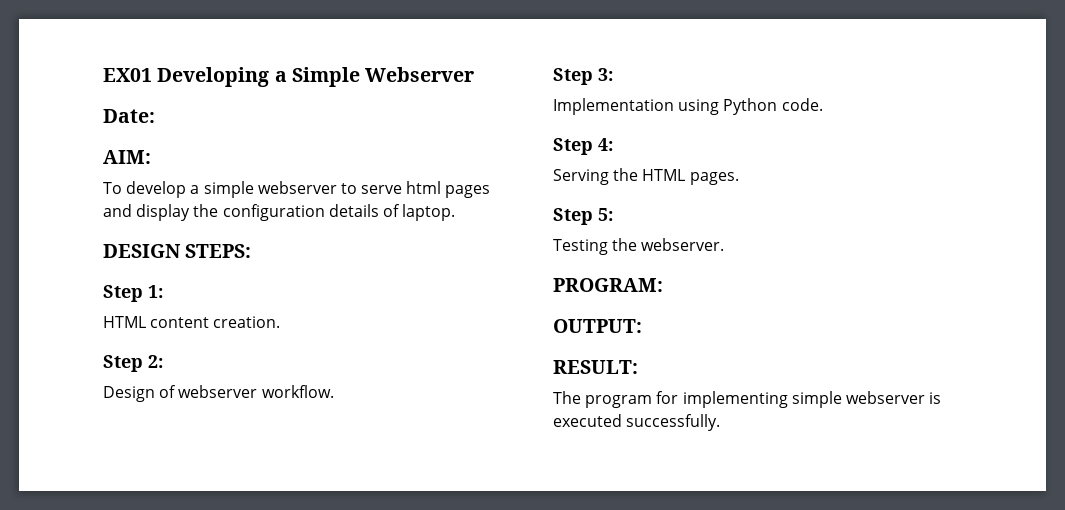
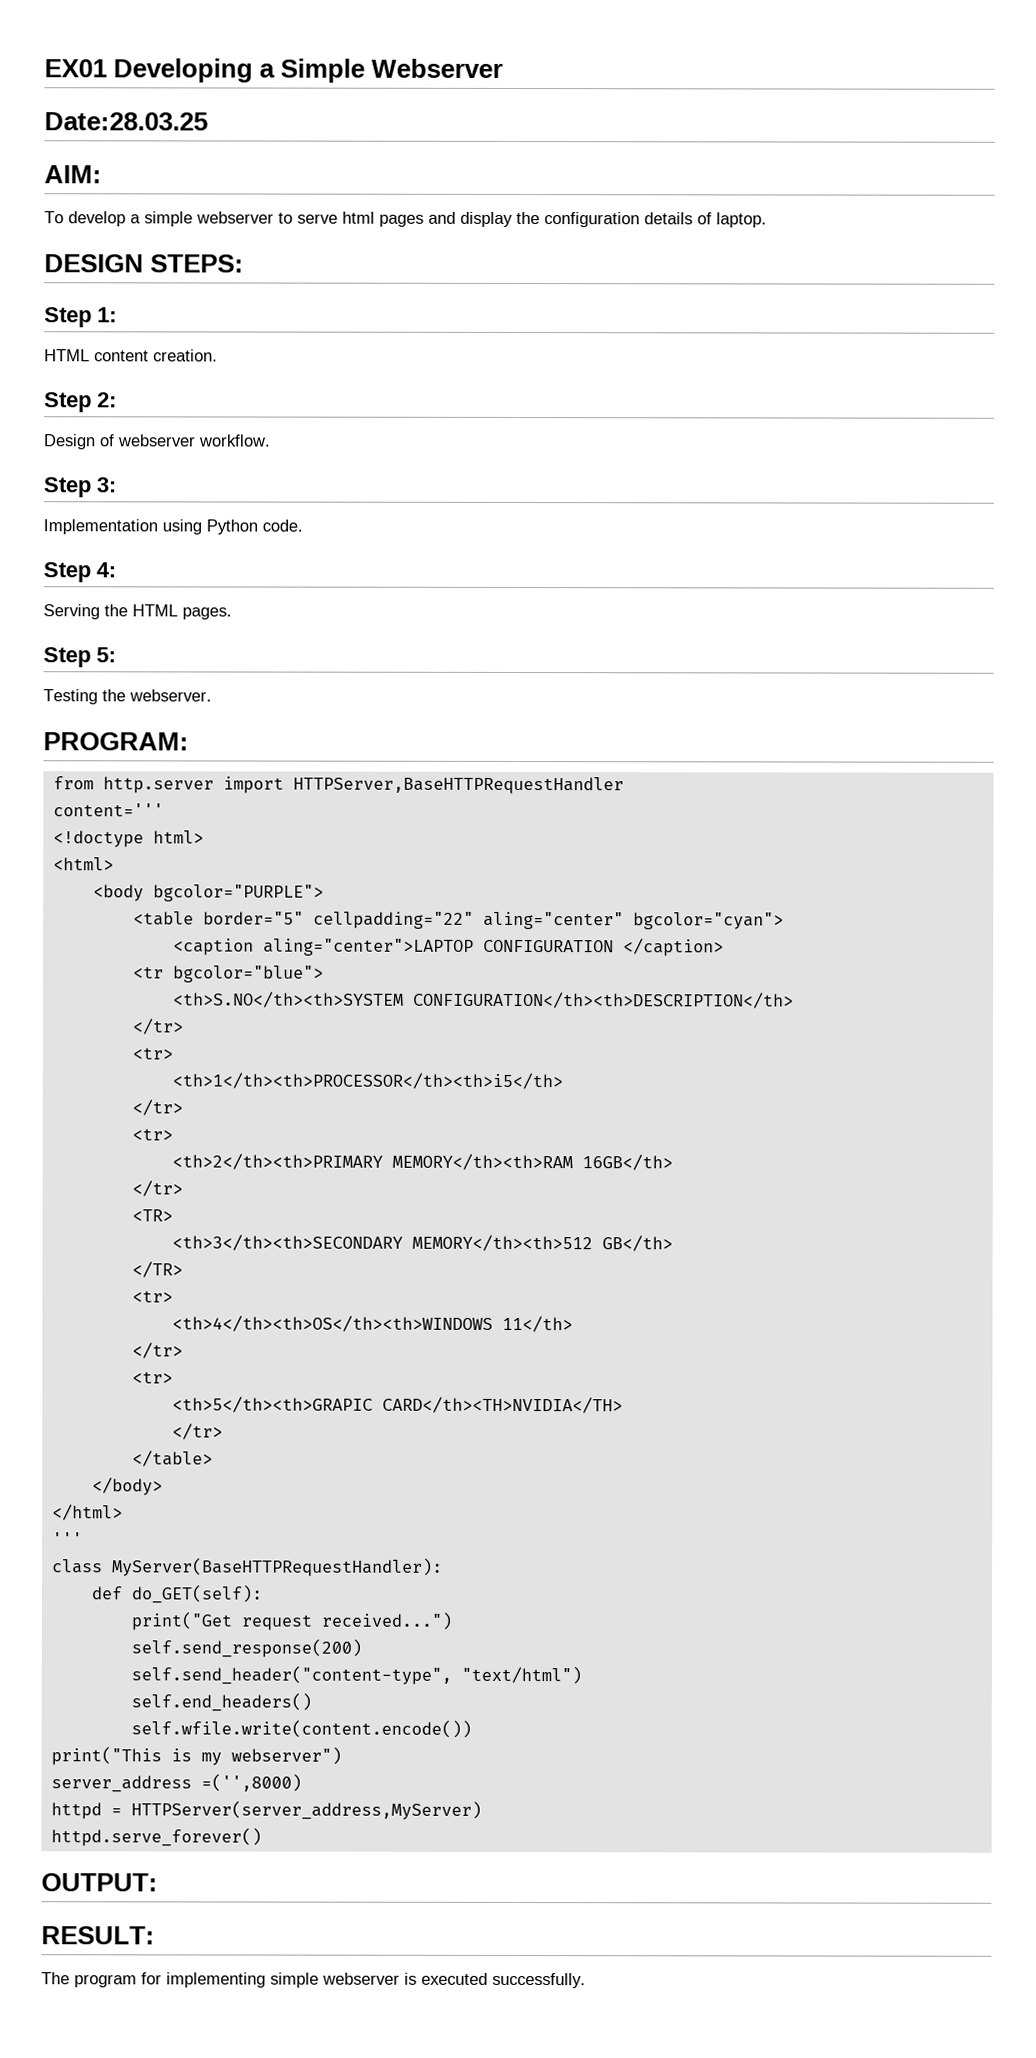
- Date:
+ Date:28.03.25
+ from http.server import HTTPServer,BaseHTTPRequestHandler
+ content='''
+ <!doctype html>
+ <html>
+ <body bgcolor="PURPLE">
+ <table border="5" cellpadding="22" aling="center" bgcolor="cyan">
+ <caption aling="center">LAPTOP CONFIGURATION </caption>
+ <tr bgcolor="blue">
+ <th>S.NO</th><th>SYSTEM CONFIGURATION</th><th>DESCRIPTION</th>
+ </tr>
+ <tr>
+ <th>1</th><th>PROCESSOR</th><th>i5</th>
+ </tr>
+ <tr>
+ <th>2</th><th>PRIMARY MEMORY</th><th>RAM 16GB</th>
+ </tr>
+ <TR>
+ <th>3</th><th>SECONDARY MEMORY</th><th>512 GB</th>
+ </TR>
+ <tr>
+ <th>4</th><th>OS</th><th>WINDOWS 11</th>
+ </tr>
+ <tr>
+ <th>5</th><th>GRAPIC CARD</th><TH>NVIDIA</TH>
+ </tr>
+ </table>
+ </body>
+ </html>
+ '''
+ class MyServer(BaseHTTPRequestHandler):
+ def do_GET(self):
+ print("Get request received...")
+ self.send_response(200)
+ self.send_header("content-type", "text/html")
+ self.end_headers()
+ self.wfile.write(content.encode())
+ print("This is my webserver")
+ server_address =('',8000)
+ httpd = HTTPServer(server_address,MyServer)
+ httpd.serve_forever()

